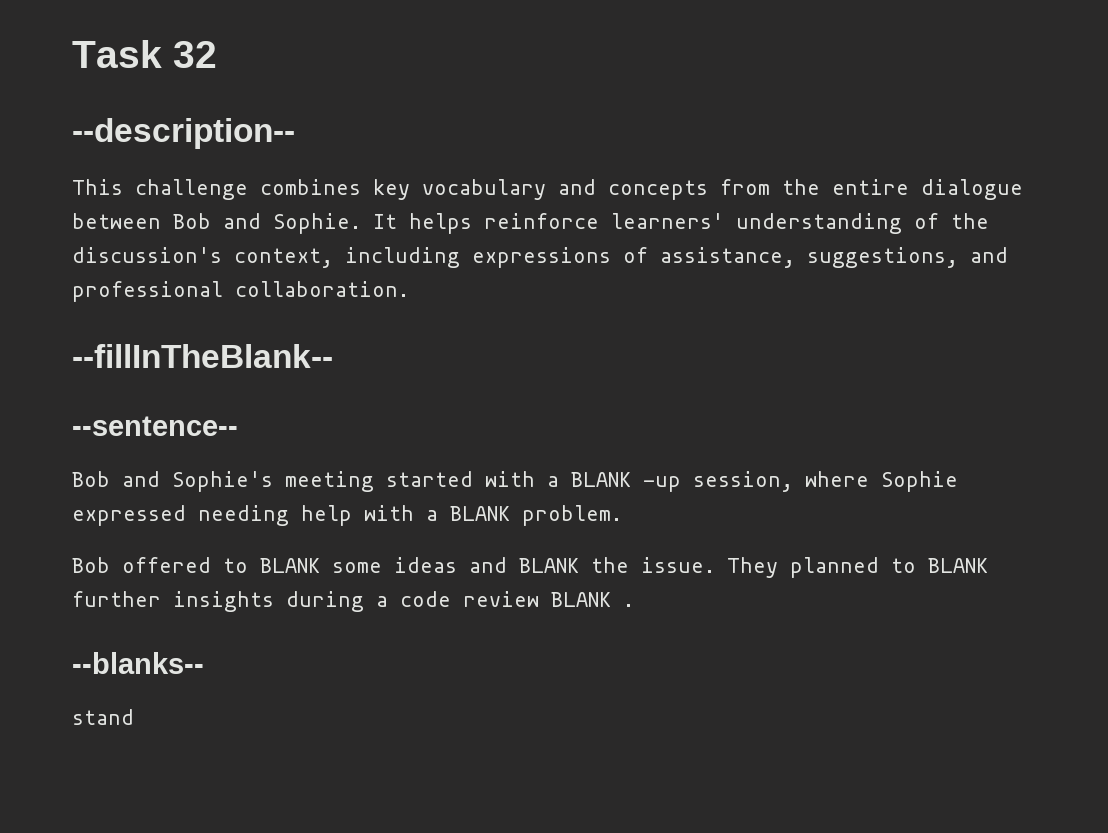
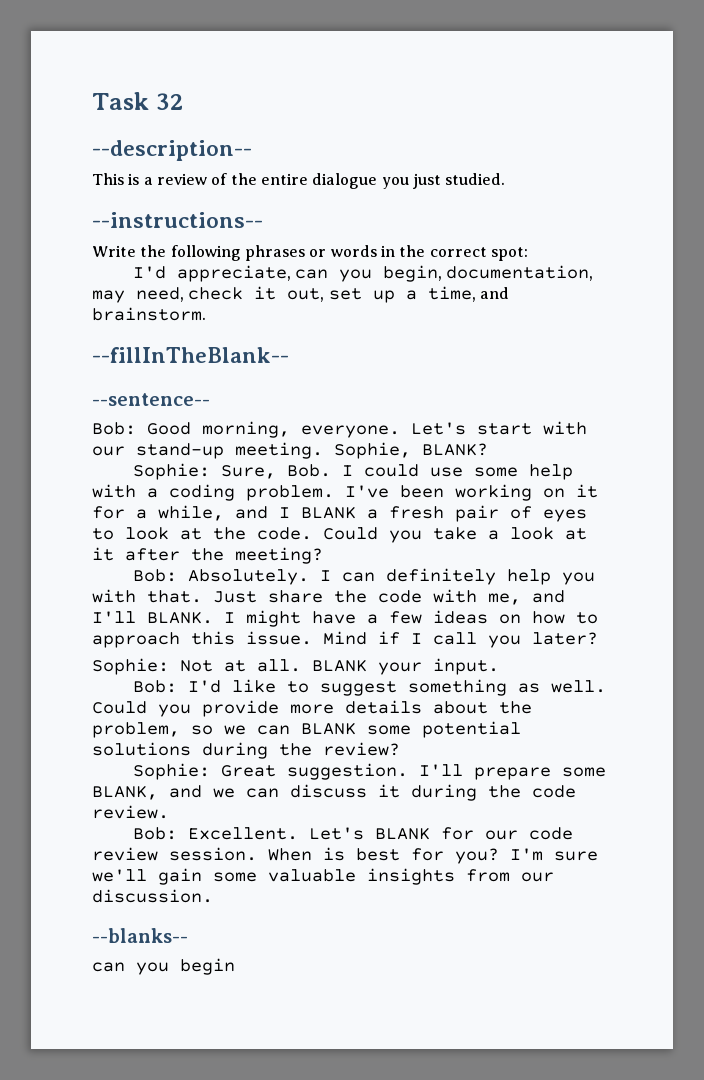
- This challenge combines key vocabulary and concepts from the entire dialogue between Bob and Sophie. It helps reinforce learners' understanding of the discussion's context, including expressions of assistance, suggestions, and professional collaboration.
+ This is a review of the entire dialogue you just studied.
+ --instructions--
+ Write the following phrases or words in the correct spot:
+ I'd appreciate, can you begin, documentation, may need, check it out, set up a time, and brainstorm.
  --fillInTheBlank--
  --sentence--
- Bob and Sophie's meeting started with a BLANK -up session, where Sophie expressed needing help with a BLANK problem.
- Bob offered to BLANK some ideas and BLANK the issue. They planned to BLANK further insights during a code review BLANK .
+ Bob: Good morning, everyone. Let's start with our stand-up meeting. Sophie, BLANK?
+ Sophie: Sure, Bob. I could use some help with a coding problem. I've been working on it for a while, and I BLANK a fresh pair of eyes to look at the code. Could you take a look at it after the meeting?
+ Bob: Absolutely. I can definitely help you with that. Just share the code with me, and I'll BLANK. I might have a few ideas on how to approach this issue. Mind if I call you later?
+ Sophie: Not at all. BLANK your input.
+ Bob: I'd like to suggest something as well. Could you provide more details about the problem, so we can BLANK some potential solutions during the review?
+ Sophie: Great suggestion. I'll prepare some BLANK, and we can discuss it during the code review.
+ Bob: Excellent. Let's BLANK for our code review session. When is best for you? I'm sure we'll gain some valuable insights from our discussion.
  --blanks--
- stand
+ can you begin

